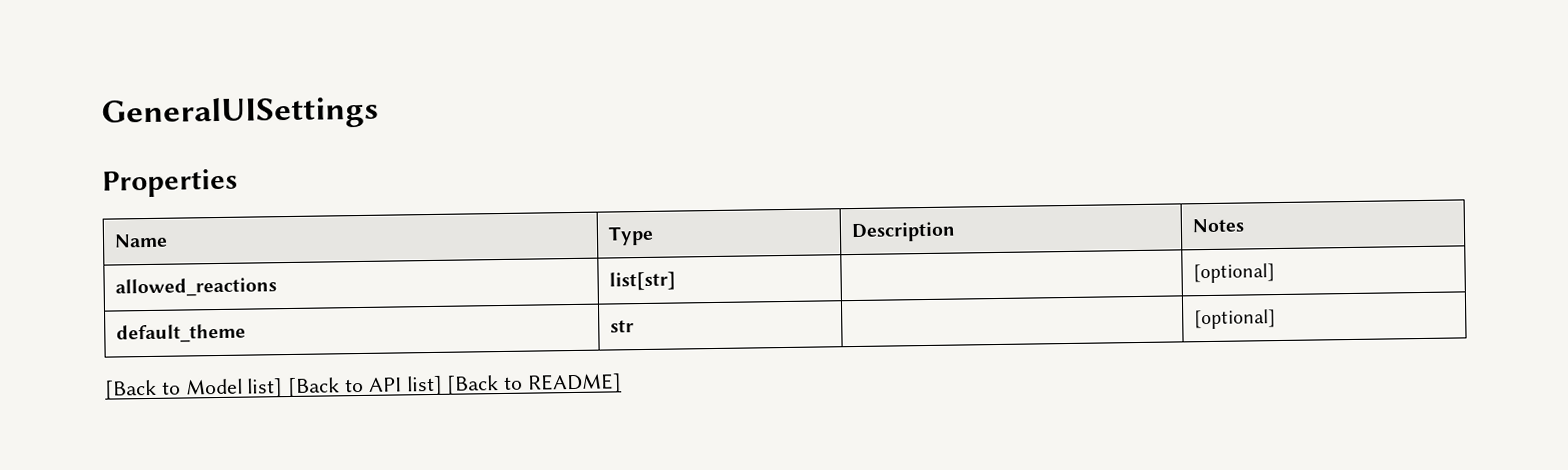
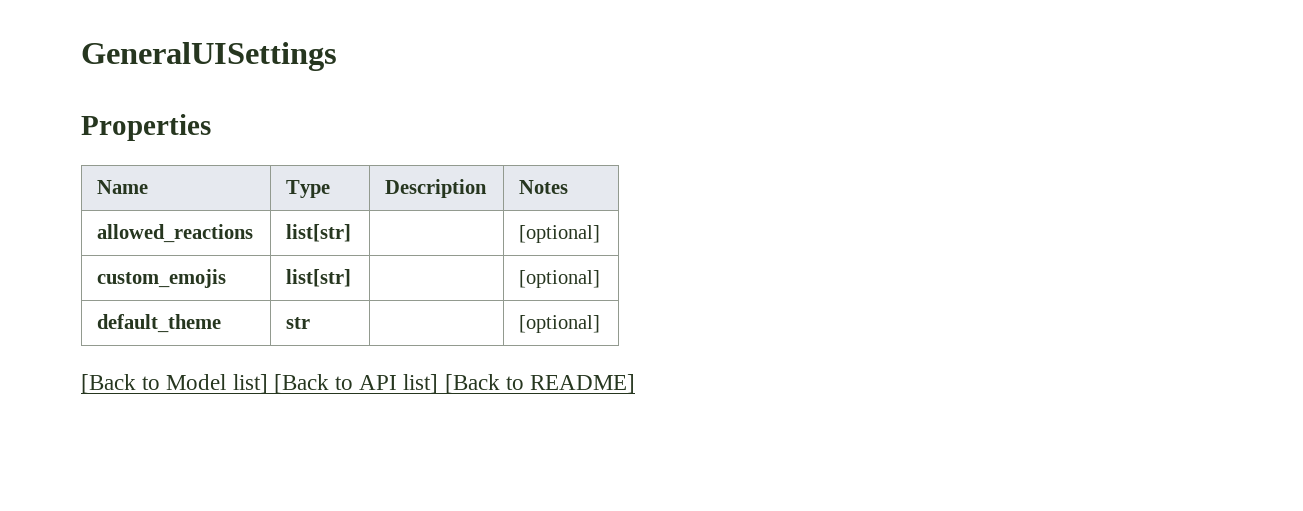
+ custom_emojis | list[str] | | [optional]

